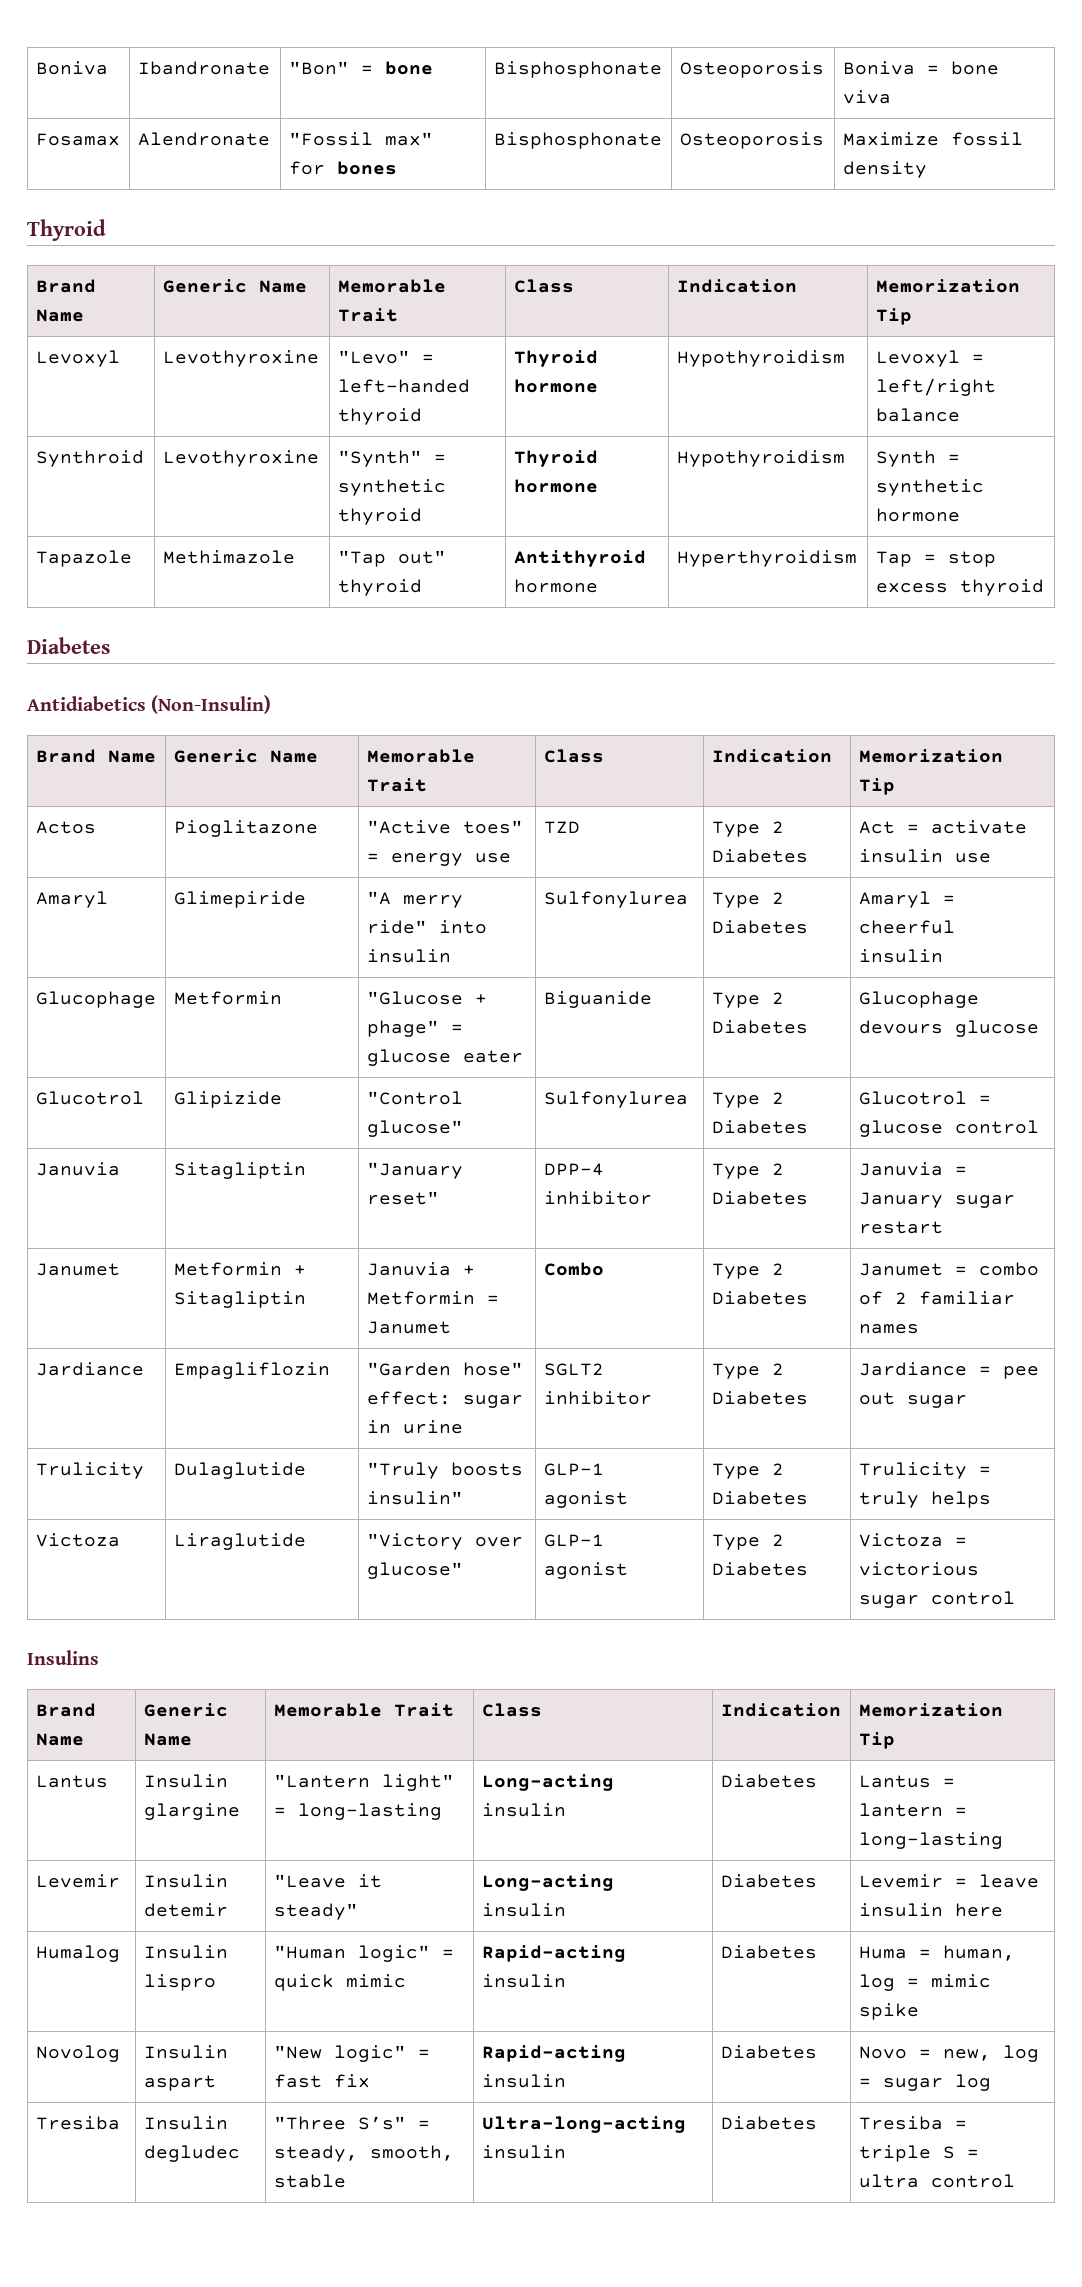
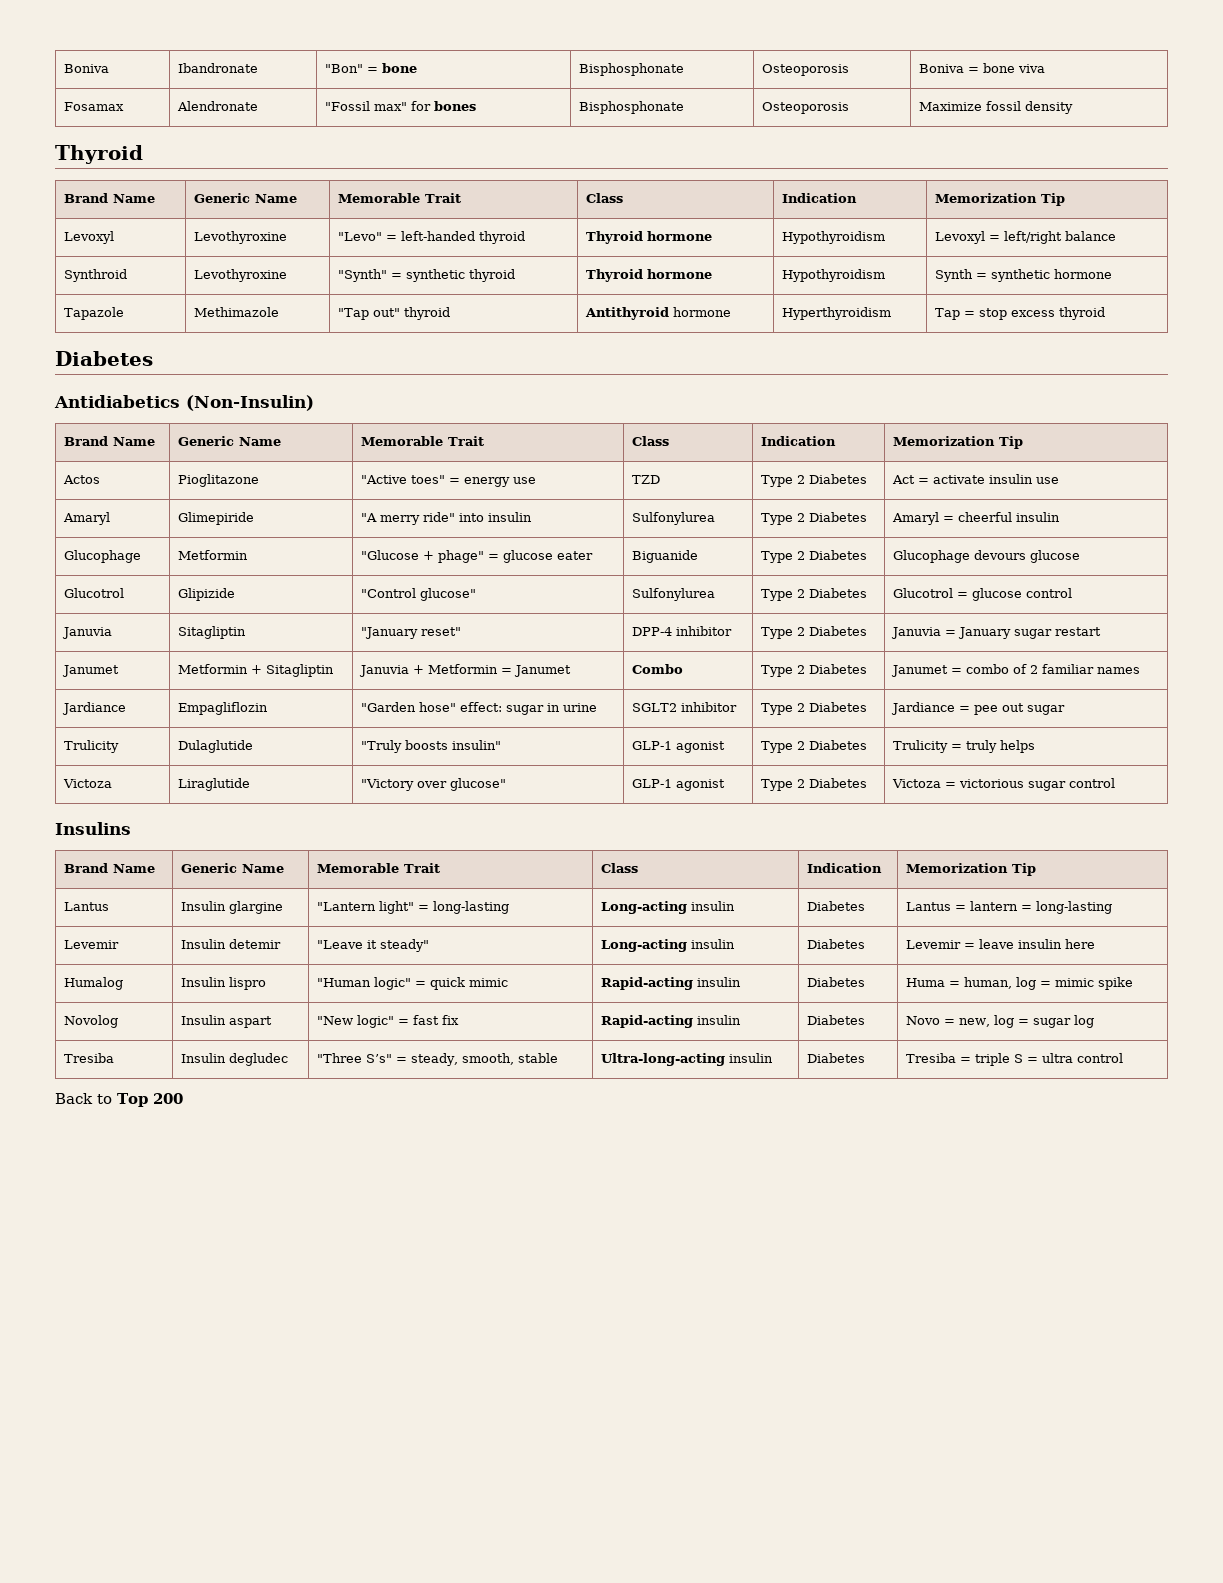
+ Back to Top 200

